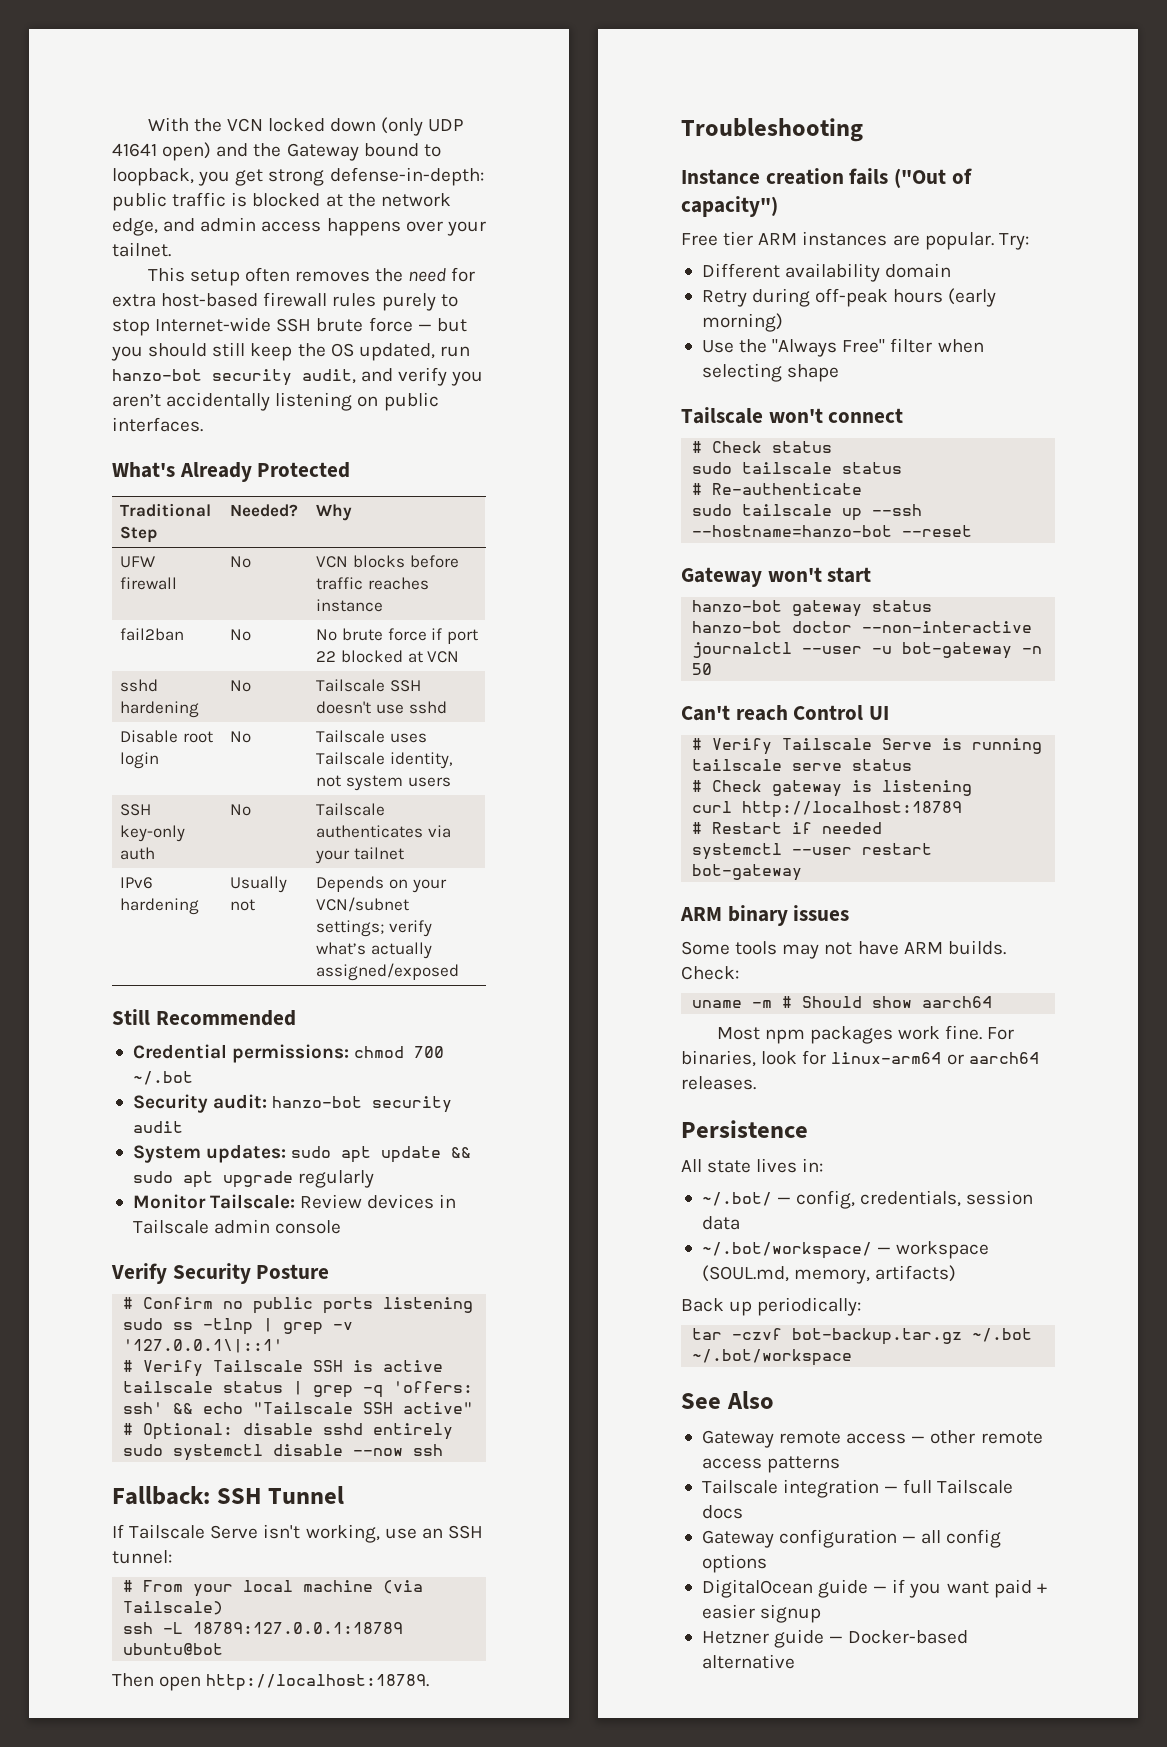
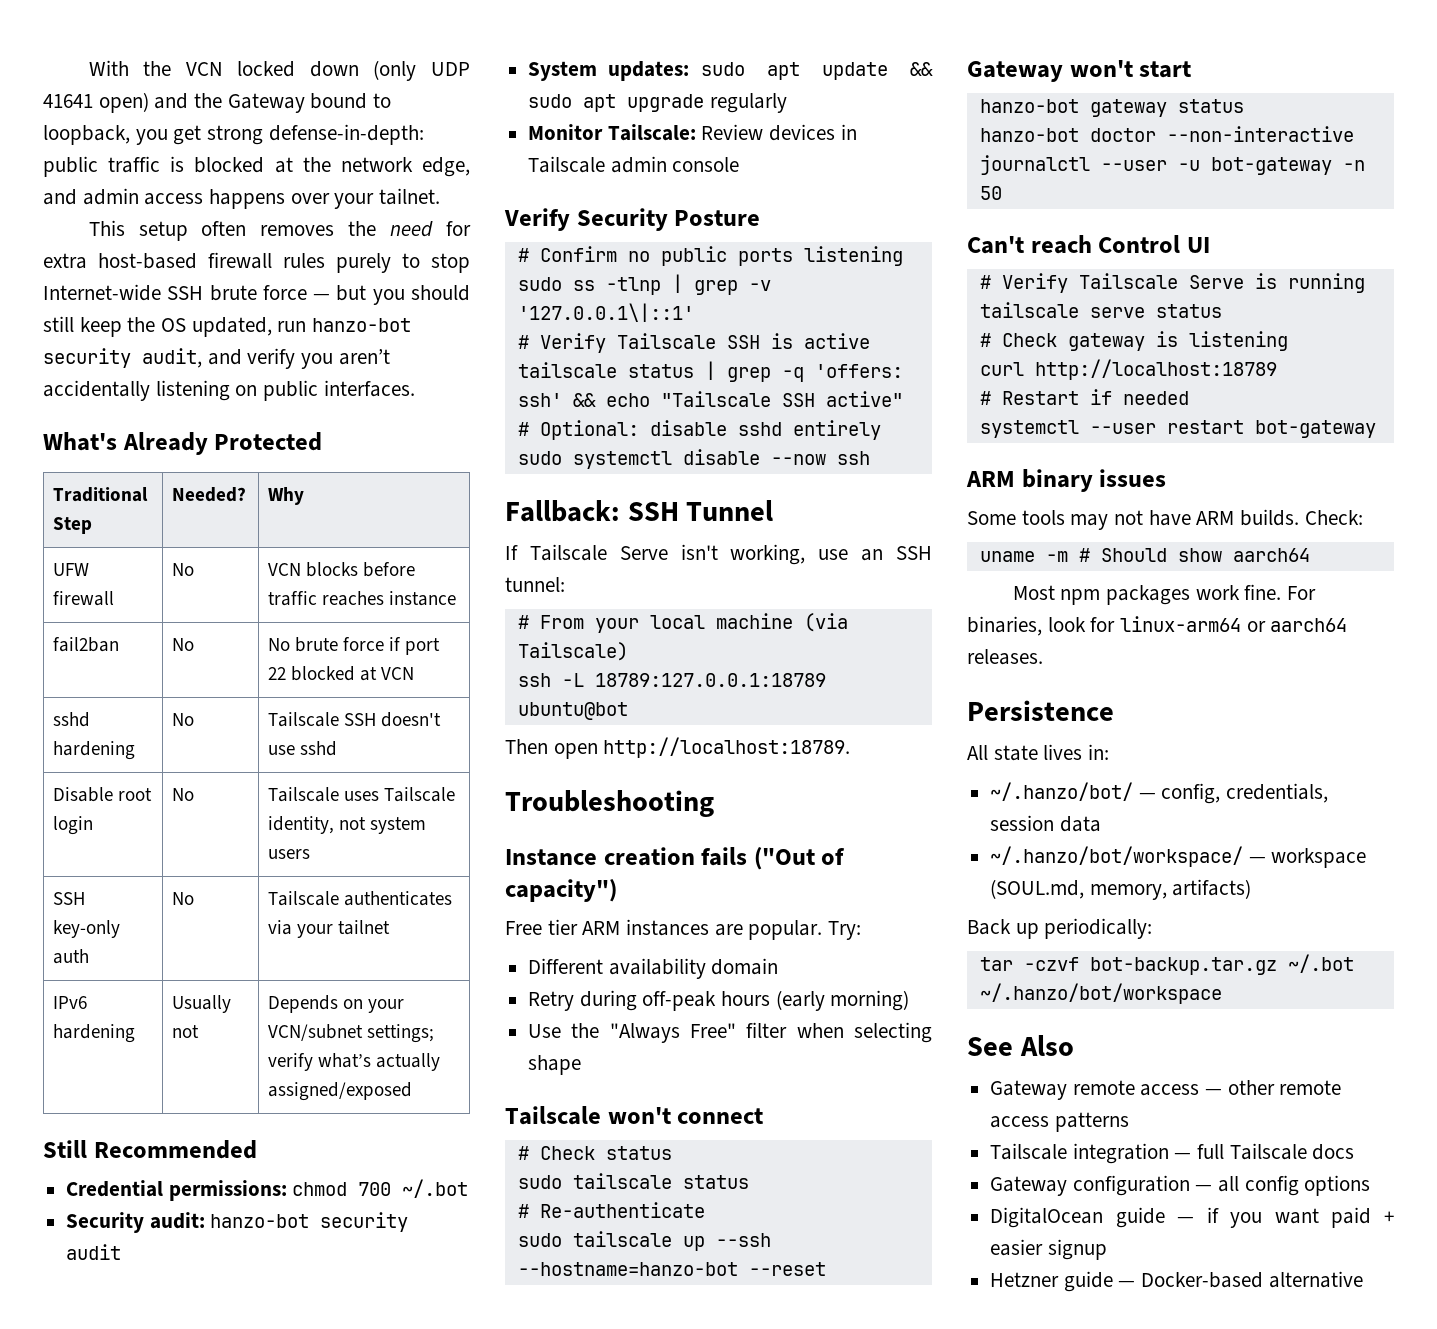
- ~/.bot/ — config, credentials, session data
+ ~/.hanzo/bot/ — config, credentials, session data
- ~/.bot/workspace/ — workspace (SOUL.md, memory, artifacts)
+ ~/.hanzo/bot/workspace/ — workspace (SOUL.md, memory, artifacts)
- tar -czvf bot-backup.tar.gz ~/.bot ~/.bot/workspace
+ tar -czvf bot-backup.tar.gz ~/.bot ~/.hanzo/bot/workspace

